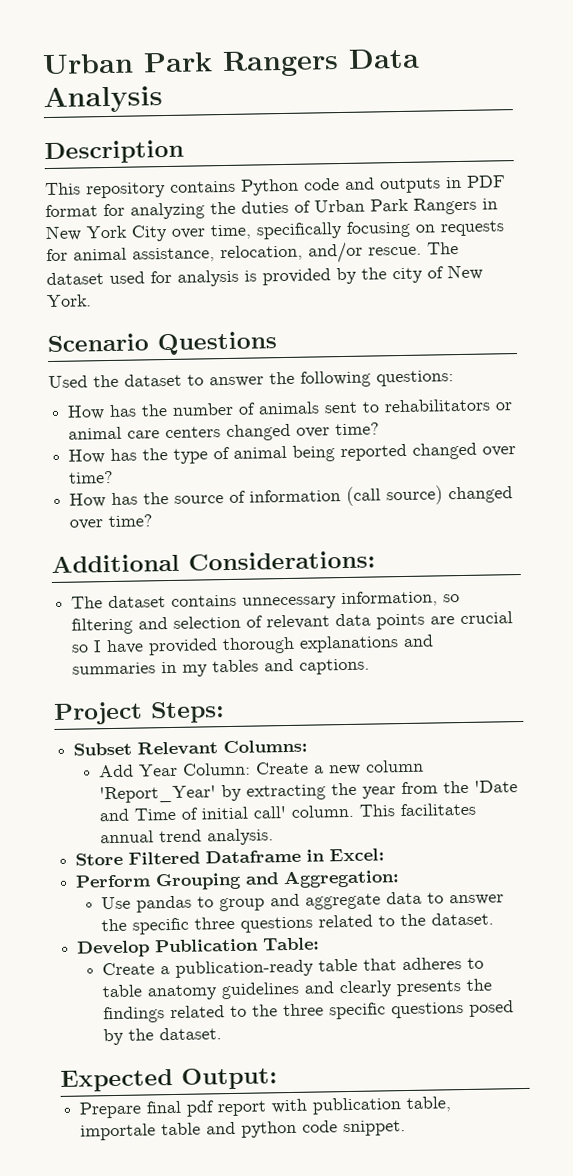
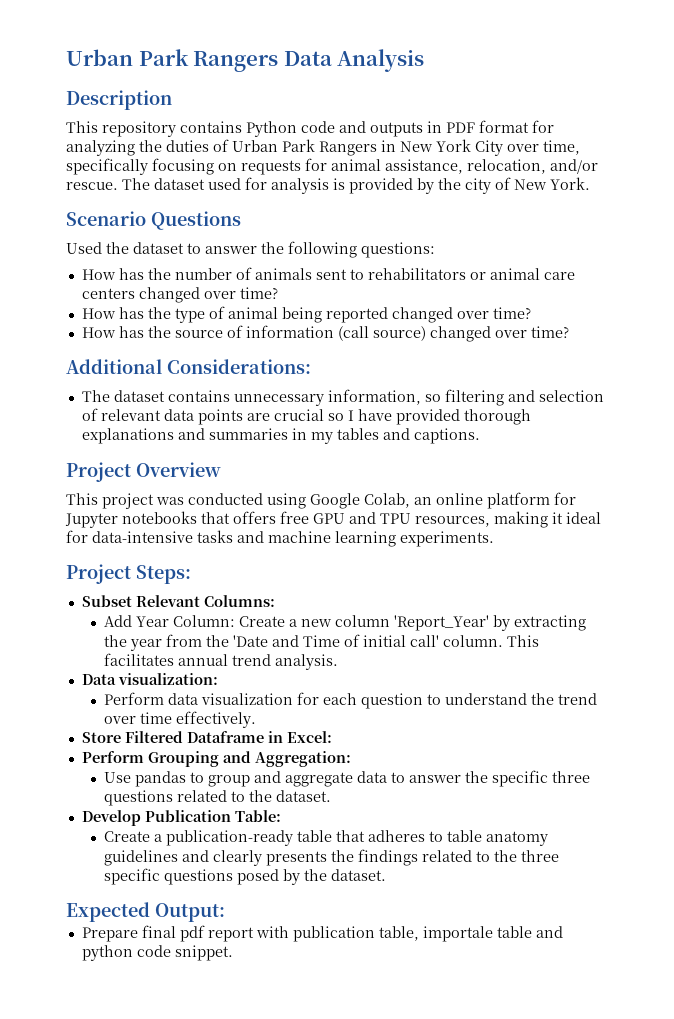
+ Project Overview
+ This project was conducted using Google Colab, an online platform for Jupyter notebooks that offers free GPU and TPU resources, making it ideal for data-intensive tasks and machine learning experiments.
+ Data visualization:
+ Perform data visualization for each question to understand the trend over time effectively.

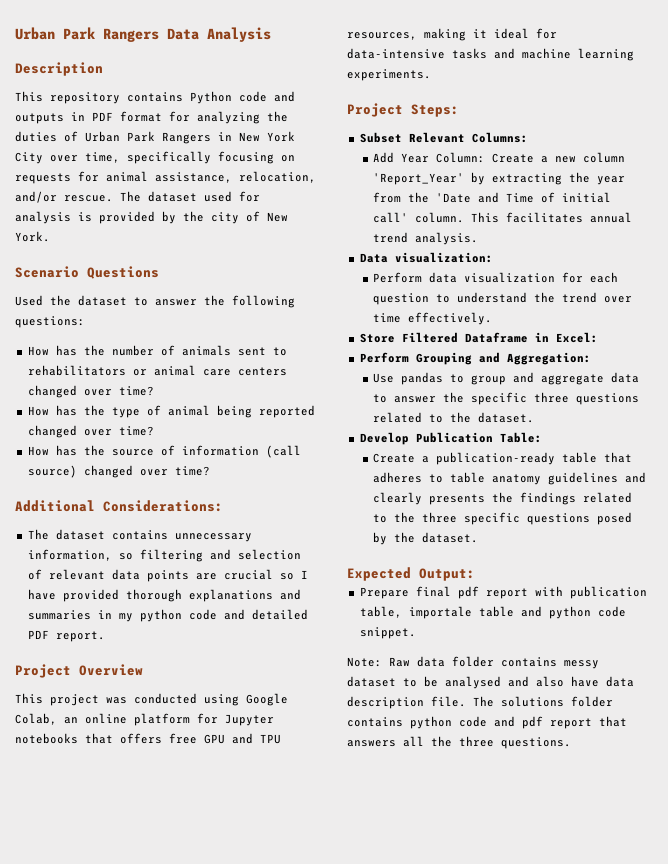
- The dataset contains unnecessary information, so filtering and selection of relevant data points are crucial so I have provided thorough explanations and summaries in my tables and captions.
+ The dataset contains unnecessary information, so filtering and selection of relevant data points are crucial so I have provided thorough explanations and summaries in my python code and detailed PDF report.
+ Note: Raw data folder contains messy dataset to be analysed and also have data description file. The solutions folder contains python code and pdf report that answers all the three questions.

